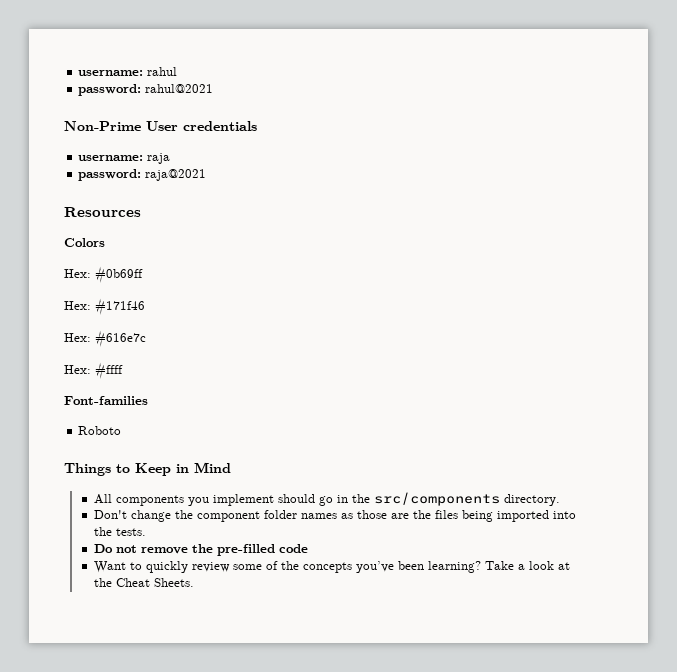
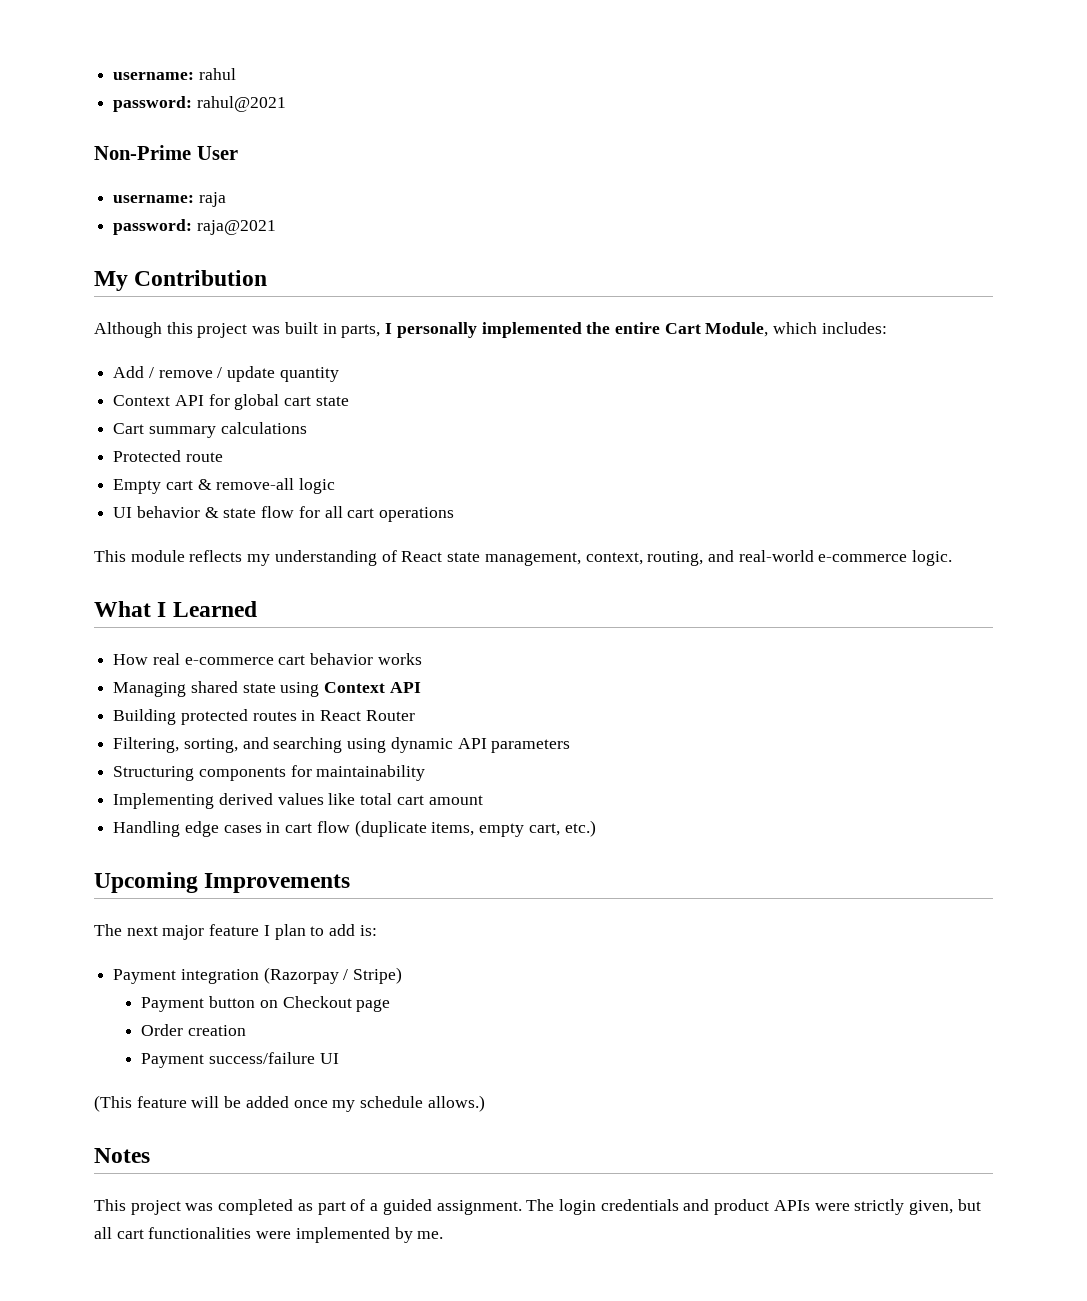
- Non-Prime User credentials
+ Non-Prime User
- Resources
- Colors
- Hex: #0b69ff
- Hex: #171f46
- Hex: #616e7c
- Hex: #ffff
- Font-families
- Roboto
- Things to Keep in Mind
- All components you implement should go in the src/components directory.
- Don't change the component folder names as those are the files being imported into the tests.
- Do not remove the pre-filled code
- Want to quickly review some of the concepts you’ve been learning? Take a look at the Cheat Sheets.
+ My Contribution
+ Although this project was built in parts, I personally implemented the entire Cart Module, which includes:
+ Add / remove / update quantity
+ Context API for global cart state
+ Cart summary calculations
+ Protected route
+ Empty cart & remove-all logic
+ UI behavior & state flow for all cart operations
+ This module reflects my understanding of React state management, context, routing, and real-world e-commerce logic.
+ What I Learned
+ How real e-commerce cart behavior works
+ Managing shared state using Context API
+ Building protected routes in React Router
+ Filtering, sorting, and searching using dynamic API parameters
+ Structuring components for maintainability
+ Implementing derived values like total cart amount
+ Handling edge cases in cart flow (duplicate items, empty cart, etc.)
+ Upcoming Improvements
+ The next major feature I plan to add is:
+ Payment integration (Razorpay / Stripe)
+ Payment button on Checkout page
+ Order creation
+ Payment success/failure UI
+ (This feature will be added once my schedule allows.)
+ Notes
+ This project was completed as part of a guided assignment. The login credentials and product APIs were strictly given, but all cart functionalities were implemented by me.

